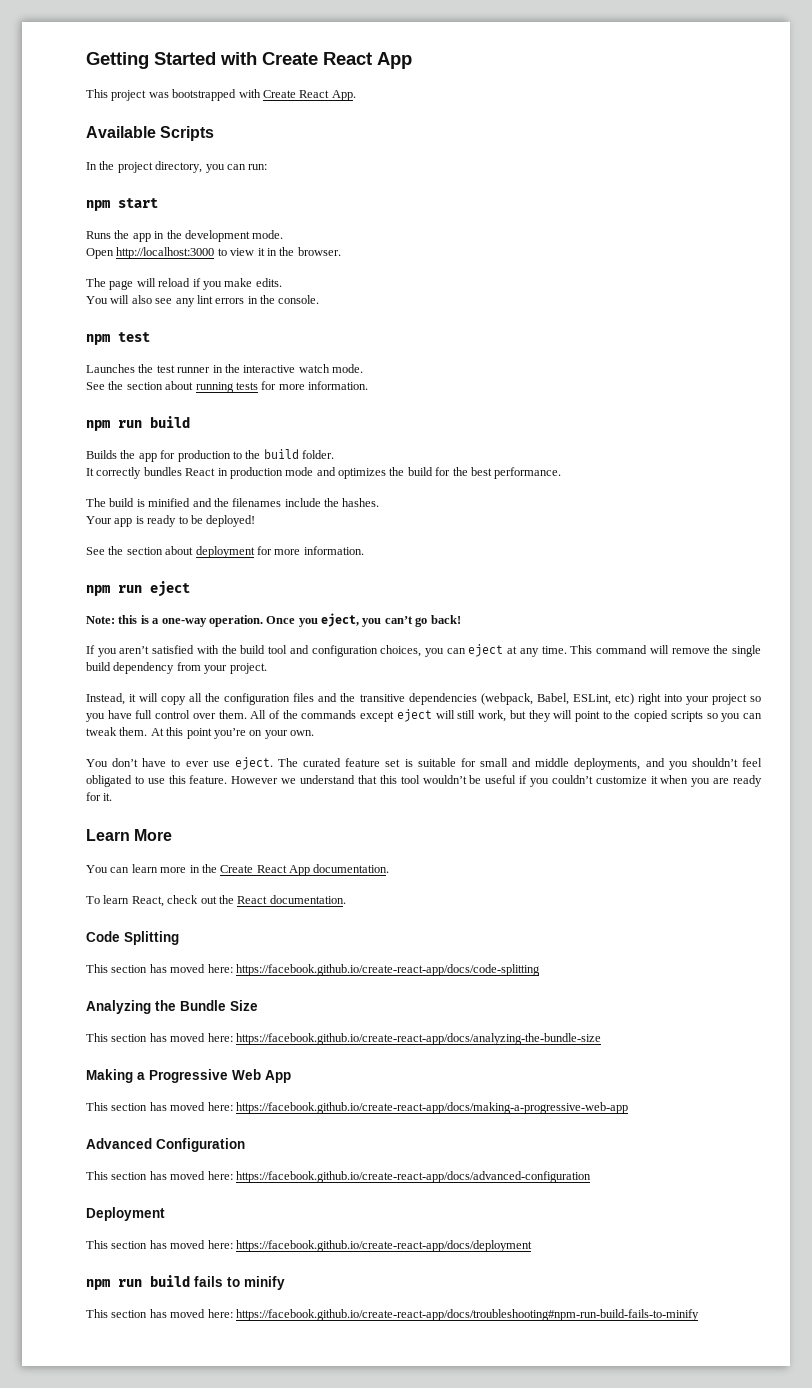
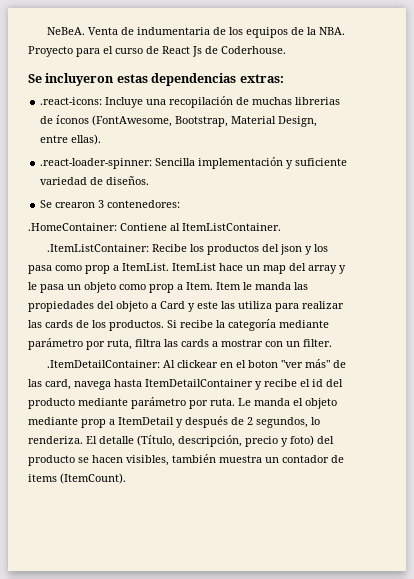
- Getting Started with Create React App
- This project was bootstrapped with Create React App.
- Available Scripts
- In the project directory, you can run:
- npm start
- Runs the app in the development mode.
- Open http://localhost:3000 to view it in the browser.
- The page will reload if you make edits.
- You will also see any lint errors in the console.
- npm test
- Launches the test runner in the interactive watch mode.
- See the section about running tests for more information.
- npm run build
- Builds the app for production to the build folder.
- It correctly bundles React in production mode and optimizes the build for the best performance.
- The build is minified and the filenames include the hashes.
- Your app is ready to be deployed!
- See the section about deployment for more information.
- npm run eject
- Note: this is a one-way operation. Once you eject, you can’t go back!
- If you aren’t satisfied with the build tool and configuration choices, you can eject at any time. This command will remove the single build dependency from your project.
- Instead, it will copy all the configuration files and the transitive dependencies (webpack, Babel, ESLint, etc) right into your project so you have full control over them. All of the commands except eject will still work, but they will point to the copied scripts so you can tweak them. At this point you’re on your own.
- You don’t have to ever use eject. The curated feature set is suitable for small and middle deployments, and you shouldn’t feel obligated to use this feature. However we understand that this tool wouldn’t be useful if you couldn’t customize it when you are ready for it.
- Learn More
- You can learn more in the Create React App documentation.
- To learn React, check out the React documentation.
- Code Splitting
- This section has moved here: https://facebook.github.io/create-react-app/docs/code-splitting
- Analyzing the Bundle Size
- This section has moved here: https://facebook.github.io/create-react-app/docs/analyzing-the-bundle-size
- Making a Progressive Web App
- This section has moved here: https://facebook.github.io/create-react-app/docs/making-a-progressive-web-app
- Advanced Configuration
- This section has moved here: https://facebook.github.io/create-react-app/docs/advanced-configuration
- Deployment
- This section has moved here: https://facebook.github.io/create-react-app/docs/deployment
- npm run build fails to minify
- This section has moved here: https://facebook.github.io/create-react-app/docs/troubleshooting#npm-run-build-fails-to-minify
+ NeBeA. Venta de indumentaria de los equipos de la NBA. Proyecto para el curso de React Js de Coderhouse.
+ Se incluyeron estas dependencias extras:
+ .react-icons: Incluye una recopilación de muchas librerias de íconos (FontAwesome, Bootstrap, Material Design, entre ellas).
+ .react-loader-spinner: Sencilla implementación y suficiente variedad de diseños.
+ Se crearon 3 contenedores:
+ .HomeContainer: Contiene al ItemListContainer.
+ .ItemListContainer: Recibe los productos del json y los pasa como prop a ItemList. ItemList hace un map del array y le pasa un objeto como prop a Item. Item le manda las propiedades del objeto a Card y este las utiliza para realizar las cards de los productos. Si recibe la categoría mediante parámetro por ruta, filtra las cards a mostrar con un filter.
+ .ItemDetailContainer: Al clickear en el boton "ver más" de las card, navega hasta ItemDetailContainer y recibe el id del producto mediante parámetro por ruta. Le manda el objeto mediante prop a ItemDetail y después de 2 segundos, lo renderiza. El detalle (Título, descripción, precio y foto) del producto se hacen visibles, también muestra un contador de items (ItemCount).

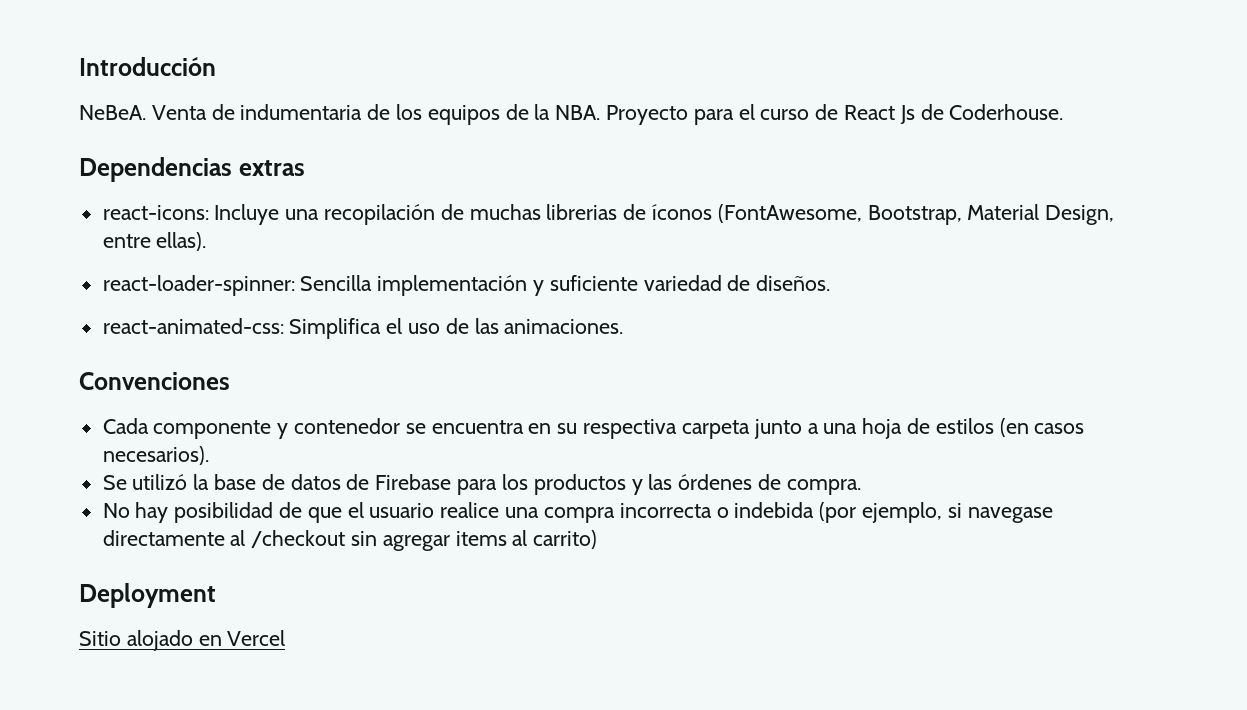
+ Introducción
- Se incluyeron estas dependencias extras:
- .react-icons: Incluye una recopilación de muchas librerias de íconos (FontAwesome, Bootstrap, Material Design, entre ellas).
+ Dependencias extras
+ react-icons: Incluye una recopilación de muchas librerias de íconos (FontAwesome, Bootstrap, Material Design, entre ellas).
- .react-loader-spinner: Sencilla implementación y suficiente variedad de diseños.
+ react-loader-spinner: Sencilla implementación y suficiente variedad de diseños.
- Se crearon 3 contenedores:
- .HomeContainer: Contiene al ItemListContainer.
- .ItemListContainer: Recibe los productos del json y los pasa como prop a ItemList. ItemList hace un map del array y le pasa un objeto como prop a Item. Item le manda las propiedades del objeto a Card y este las utiliza para realizar las cards de los productos. Si recibe la categoría mediante parámetro por ruta, filtra las cards a mostrar con un filter.
- .ItemDetailContainer: Al clickear en el boton "ver más" de las card, navega hasta ItemDetailContainer y recibe el id del producto mediante parámetro por ruta. Le manda el objeto mediante prop a ItemDetail y después de 2 segundos, lo renderiza. El detalle (Título, descripción, precio y foto) del producto se hacen visibles, también muestra un contador de items (ItemCount).
+ react-animated-css: Simplifica el uso de las animaciones.
+ Convenciones
+ Cada componente y contenedor se encuentra en su respectiva carpeta junto a una hoja de estilos (en casos necesarios).
+ Se utilizó la base de datos de Firebase para los productos y las órdenes de compra.
+ No hay posibilidad de que el usuario realice una compra incorrecta o indebida (por ejemplo, si navegase directamente al /checkout sin agregar items al carrito)
+ Deployment
+ Sitio alojado en Vercel

